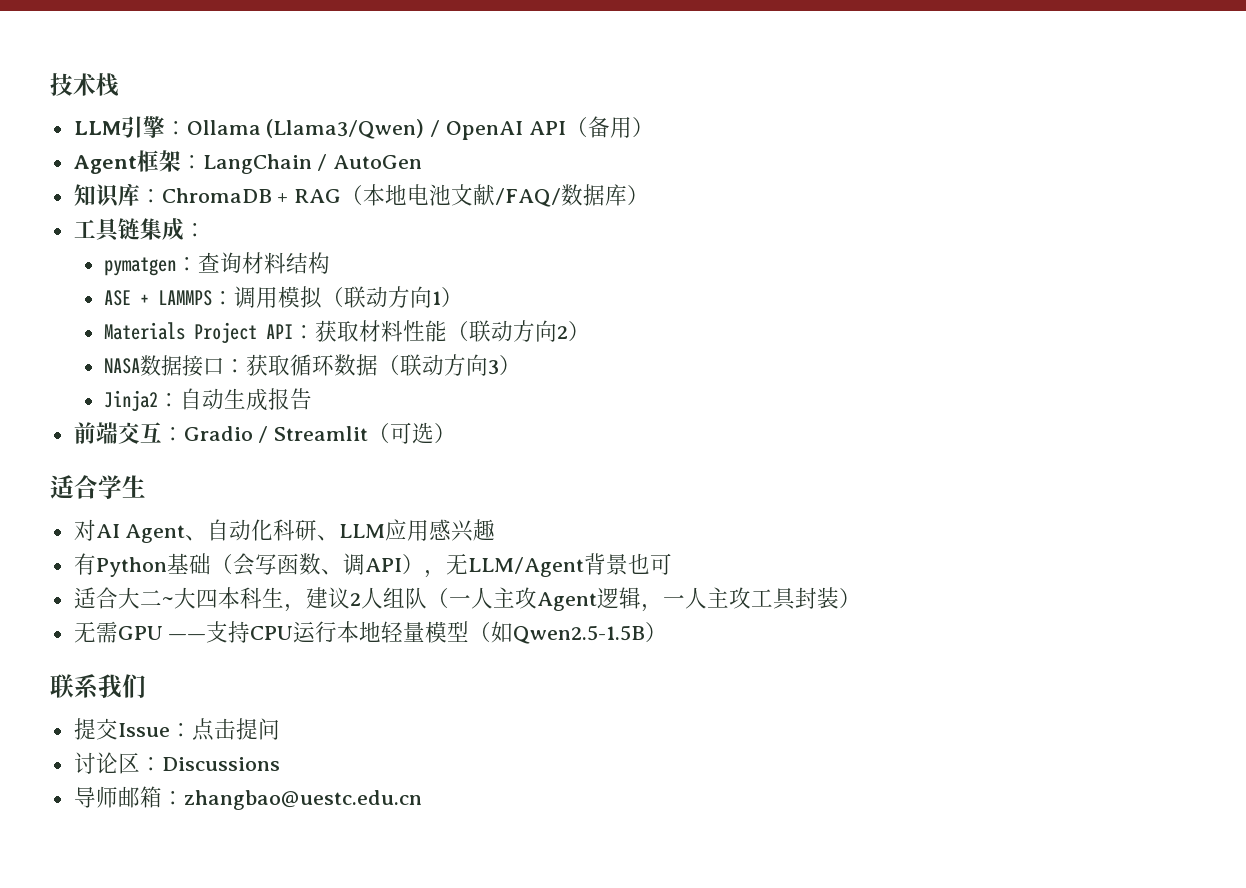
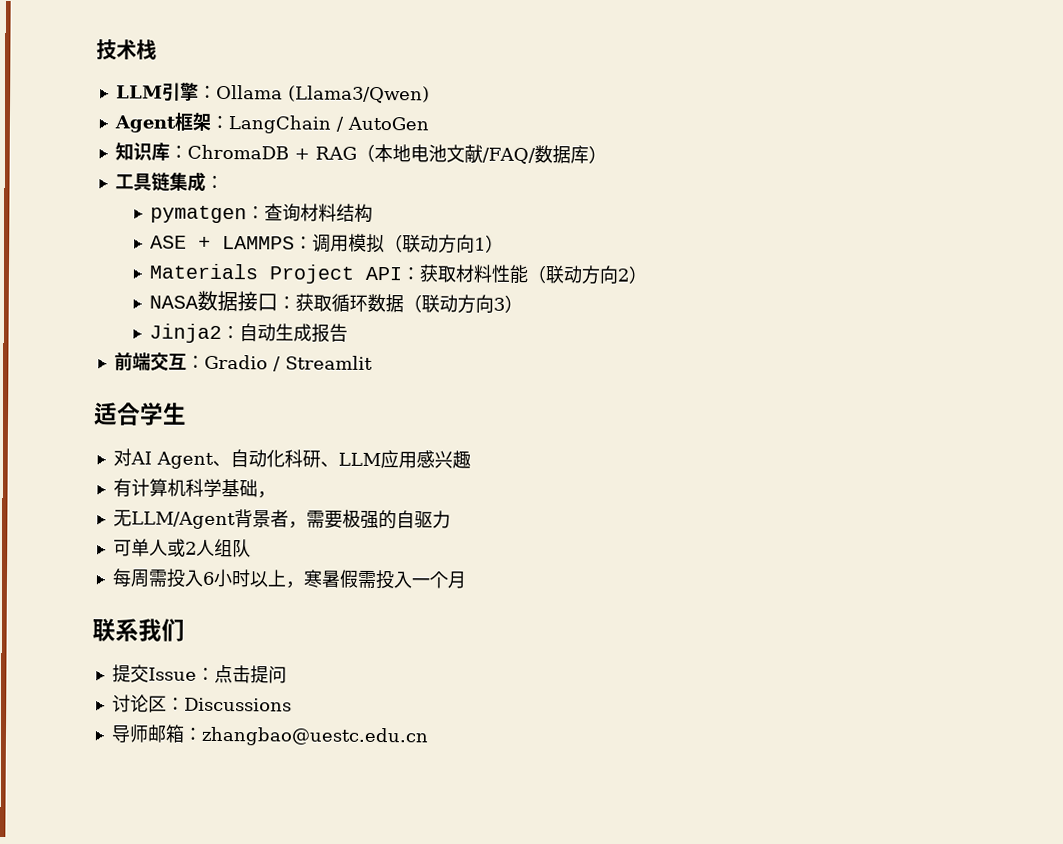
- LLM引擎：Ollama (Llama3/Qwen) / OpenAI API（备用）
+ LLM引擎：Ollama (Llama3/Qwen)
- 前端交互：Gradio / Streamlit（可选）
+ 前端交互：Gradio / Streamlit
- 有Python基础（会写函数、调API），无LLM/Agent背景也可
- 适合大二~大四本科生，建议2人组队（一人主攻Agent逻辑，一人主攻工具封装）
- 无需GPU ——支持CPU运行本地轻量模型（如Qwen2.5-1.5B）
+ 有计算机科学基础，
+ 无LLM/Agent背景者，需要极强的自驱力
+ 可单人或2人组队
+ 每周需投入6小时以上，寒暑假需投入一个月

